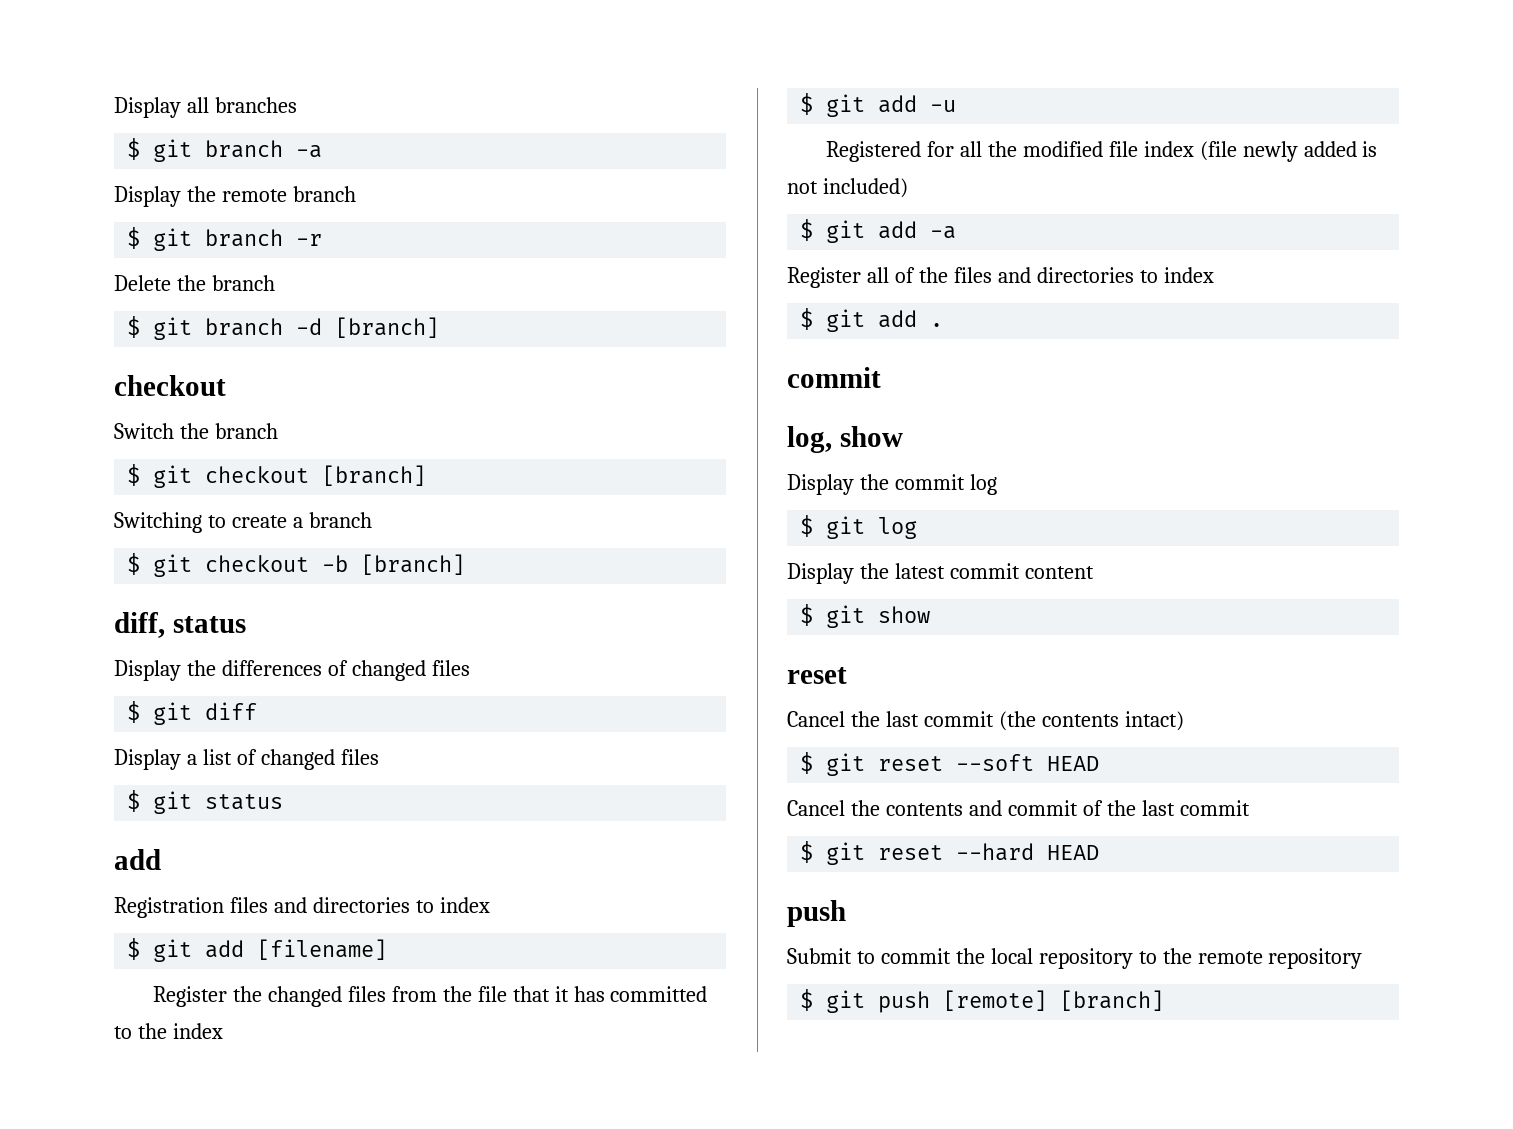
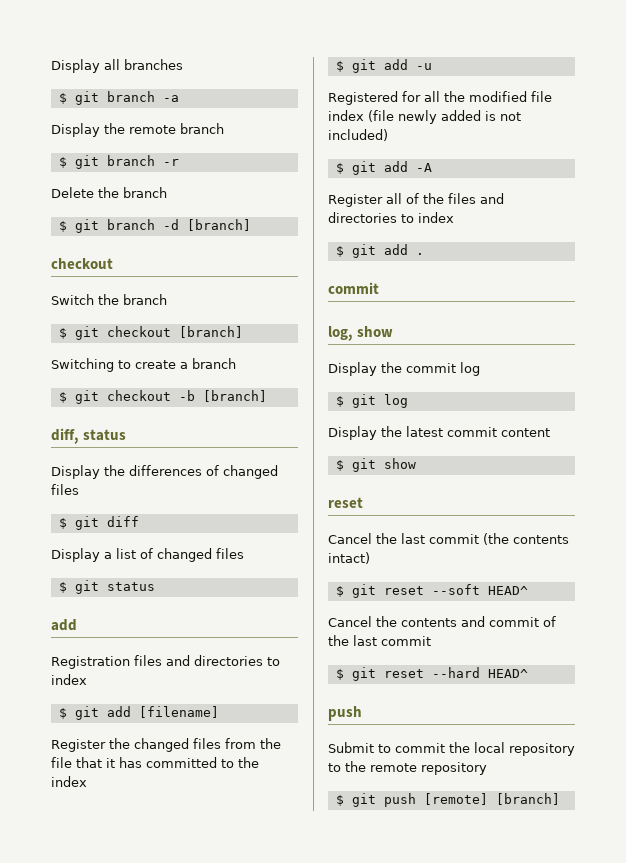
- $ git add -a
+ $ git add -A
- $ git reset --soft HEAD
+ $ git reset --soft HEAD^
- $ git reset --hard HEAD
+ $ git reset --hard HEAD^

